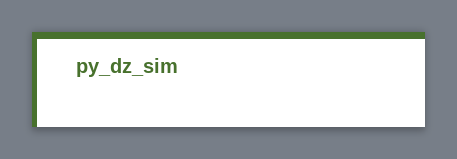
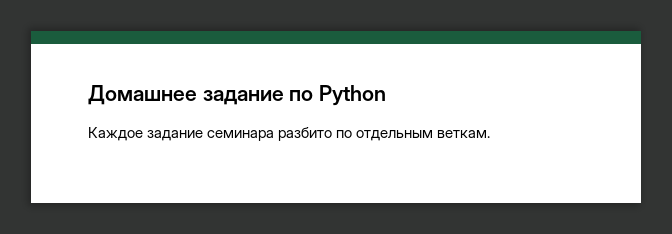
- py_dz_sim
+ Домашнее задание по Python
+ Каждое задание семинара разбито по отдельным веткам.

